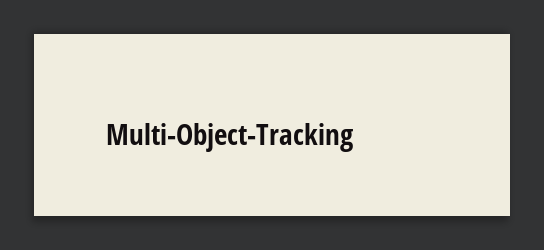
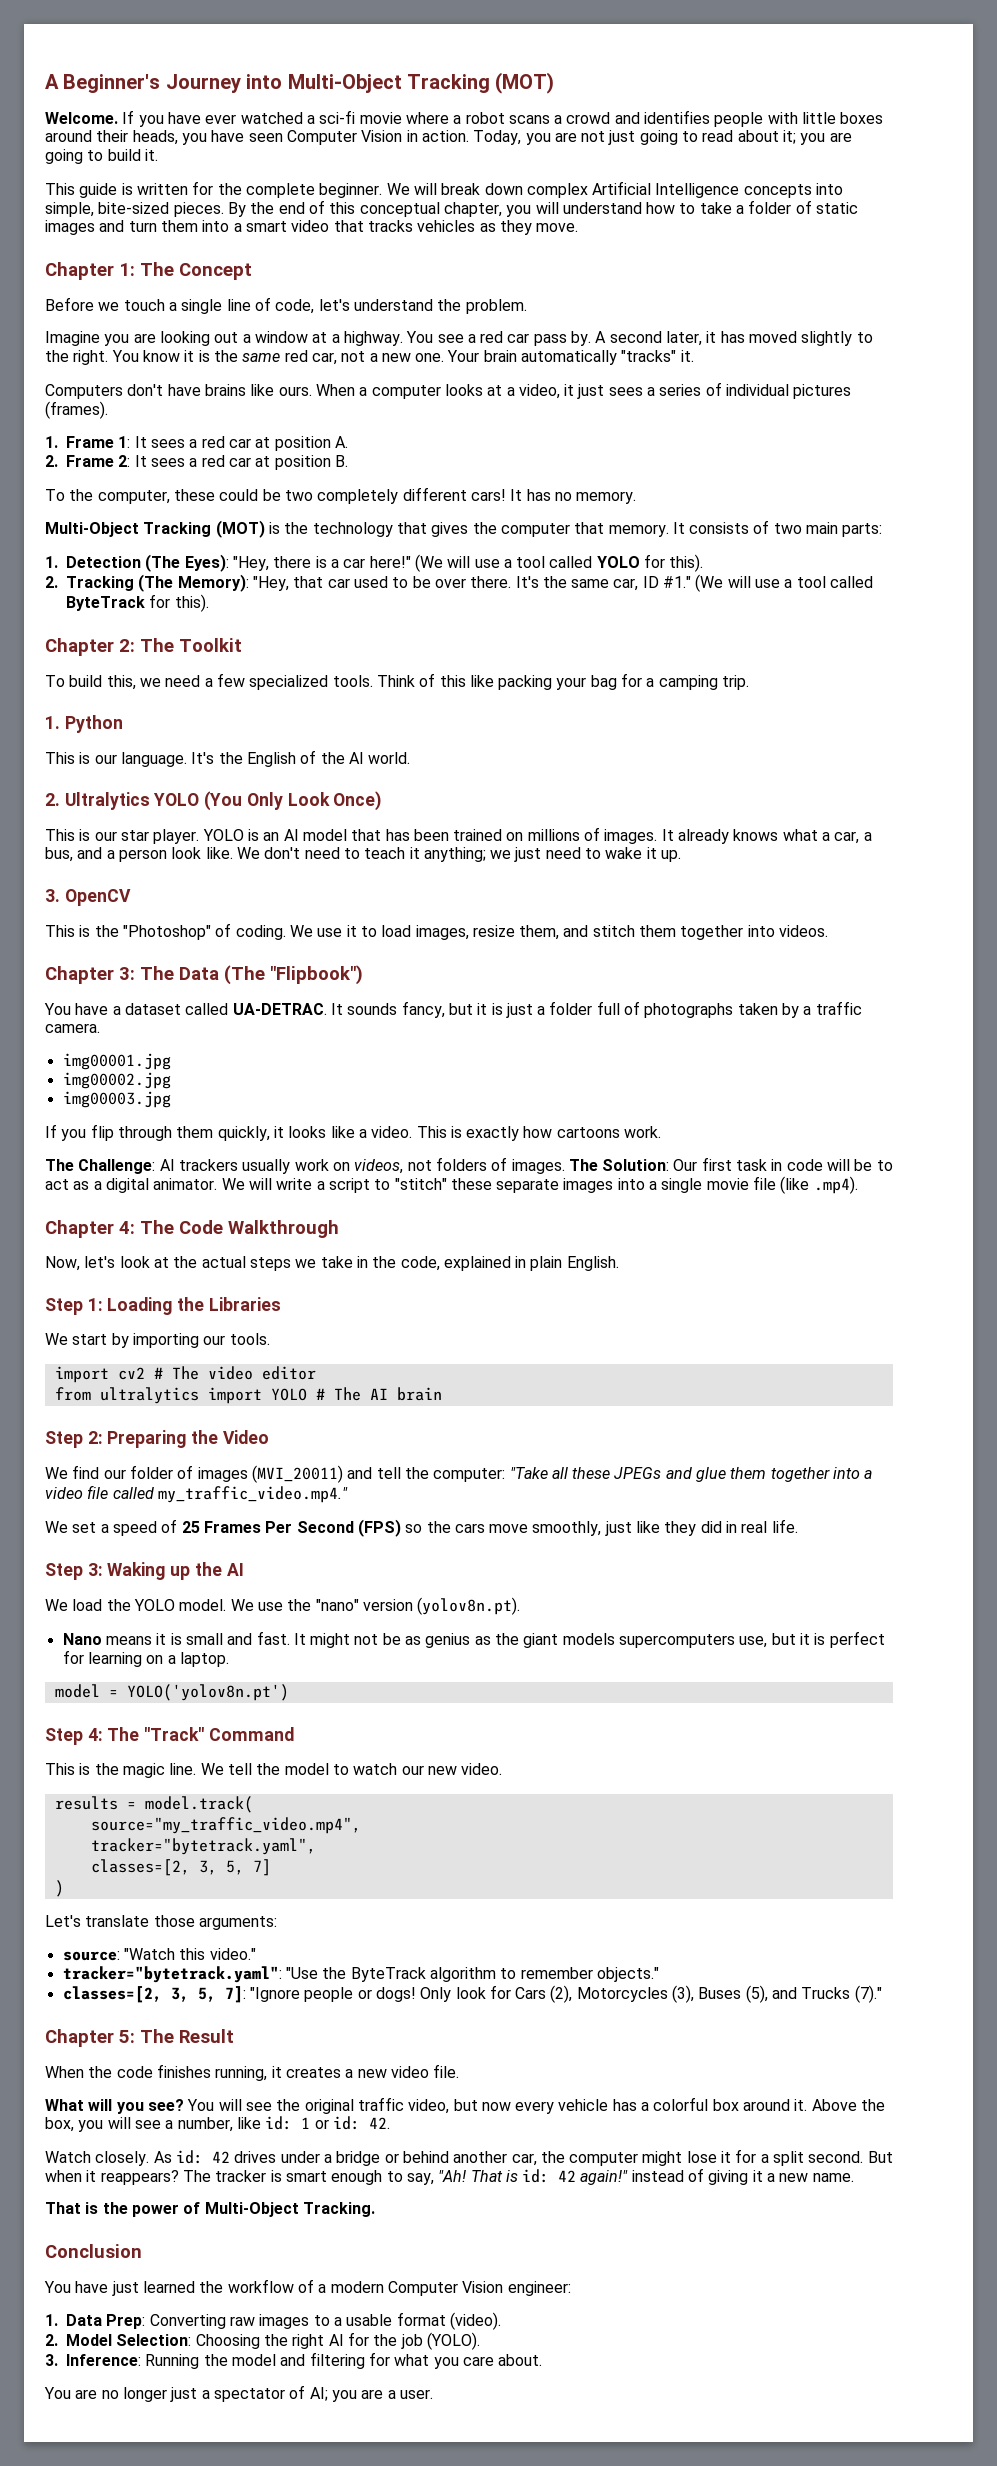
- Multi-Object-Tracking
+ A Beginner's Journey into Multi-Object Tracking (MOT)
+ Welcome. If you have ever watched a sci-fi movie where a robot scans a crowd and identifies people with little boxes around their heads, you have seen Computer Vision in action. Today, you are not just going to read about it; you are going to build it.
+ This guide is written for the complete beginner. We will break down complex Artificial Intelligence concepts into simple, bite-sized pieces. By the end of this conceptual chapter, you will understand how to take a folder of static images and turn them into a smart video that tracks vehicles as they move.
+ Chapter 1: The Concept
+ Before we touch a single line of code, let's understand the problem.
+ Imagine you are looking out a window at a highway. You see a red car pass by. A second later, it has moved slightly to the right. You know it is the same red car, not a new one. Your brain automatically "tracks" it.
+ Computers don't have brains like ours. When a computer looks at a video, it just sees a series of individual pictures (frames).
+ 1. Frame 1: It sees a red car at position A.
+ 2. Frame 2: It sees a red car at position B.
+ To the computer, these could be two completely different cars! It has no memory.
+ Multi-Object Tracking (MOT) is the technology that gives the computer that memory. It consists of two main parts:
+ 1. Detection (The Eyes): "Hey, there is a car here!" (We will use a tool called YOLO for this).
+ 2. Tracking (The Memory): "Hey, that car used to be over there. It's the same car, ID #1." (We will use a tool called ByteTrack for this).
+ Chapter 2: The Toolkit
+ To build this, we need a few specialized tools. Think of this like packing your bag for a camping trip.
+ 1. Python
+ This is our language. It's the English of the AI world.
+ 2. Ultralytics YOLO (You Only Look Once)
+ This is our star player. YOLO is an AI model that has been trained on millions of images. It already knows what a car, a bus, and a person look like. We don't need to teach it anything; we just need to wake it up.
+ 3. OpenCV
+ This is the "Photoshop" of coding. We use it to load images, resize them, and stitch them together into videos.
+ Chapter 3: The Data (The "Flipbook")
+ You have a dataset called UA-DETRAC. It sounds fancy, but it is just a folder full of photographs taken by a traffic camera.
+ img00001.jpg
+ img00002.jpg
+ img00003.jpg
+ If you flip through them quickly, it looks like a video. This is exactly how cartoons work.
+ The Challenge: AI trackers usually work on videos, not folders of images. The Solution: Our first task in code will be to act as a digital animator. We will write a script to "stitch" these separate images into a single movie file (like .mp4).
+ Chapter 4: The Code Walkthrough
+ Now, let's look at the actual steps we take in the code, explained in plain English.
+ Step 1: Loading the Libraries
+ We start by importing our tools.
+ import cv2 # The video editor
+ from ultralytics import YOLO # The AI brain
+ Step 2: Preparing the Video
+ We find our folder of images (MVI_20011) and tell the computer: "Take all these JPEGs and glue them together into a video file called my_traffic_video.mp4."
+ We set a speed of 25 Frames Per Second (FPS) so the cars move smoothly, just like they did in real life.
+ Step 3: Waking up the AI
+ We load the YOLO model. We use the "nano" version (yolov8n.pt).
+ Nano means it is small and fast. It might not be as genius as the giant models supercomputers use, but it is perfect for learning on a laptop.
+ model = YOLO('yolov8n.pt')
+ Step 4: The "Track" Command
+ This is the magic line. We tell the model to watch our new video.
+ results = model.track(
+ source="my_traffic_video.mp4",
+ tracker="bytetrack.yaml",
+ classes=[2, 3, 5, 7]
+ )
+ Let's translate those arguments:
+ source: "Watch this video."
+ tracker="bytetrack.yaml": "Use the ByteTrack algorithm to remember objects."
+ classes=[2, 3, 5, 7]: "Ignore people or dogs! Only look for Cars (2), Motorcycles (3), Buses (5), and Trucks (7)."
+ Chapter 5: The Result
+ When the code finishes running, it creates a new video file.
+ What will you see? You will see the original traffic video, but now every vehicle has a colorful box around it. Above the box, you will see a number, like id: 1 or id: 42.
+ Watch closely. As id: 42 drives under a bridge or behind another car, the computer might lose it for a split second. But when it reappears? The tracker is smart enough to say, "Ah! That is id: 42 again!" instead of giving it a new name.
+ That is the power of Multi-Object Tracking.
+ Conclusion
+ You have just learned the workflow of a modern Computer Vision engineer:
+ 1. Data Prep: Converting raw images to a usable format (video).
+ 2. Model Selection: Choosing the right AI for the job (YOLO).
+ 3. Inference: Running the model and filtering for what you care about.
+ You are no longer just a spectator of AI; you are a user.

